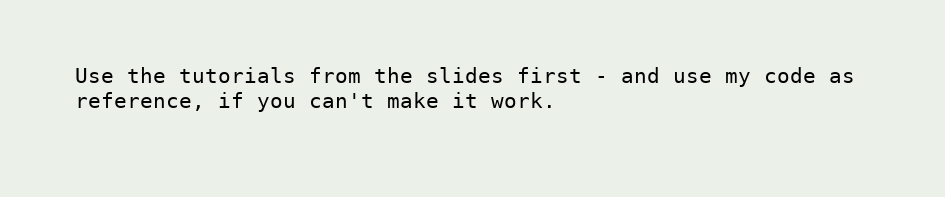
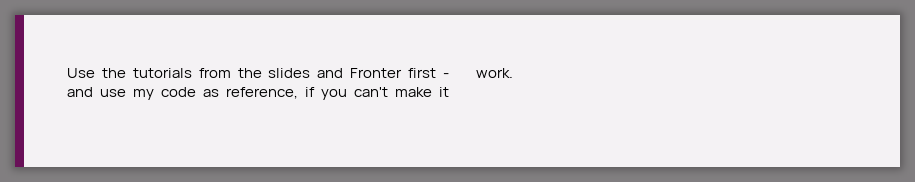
- Use the tutorials from the slides first - and use my code as reference, if you can't make it work.
+ Use the tutorials from the slides and Fronter first - and use my code as reference, if you can't make it work.

